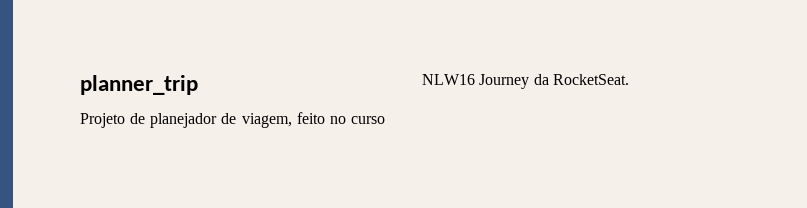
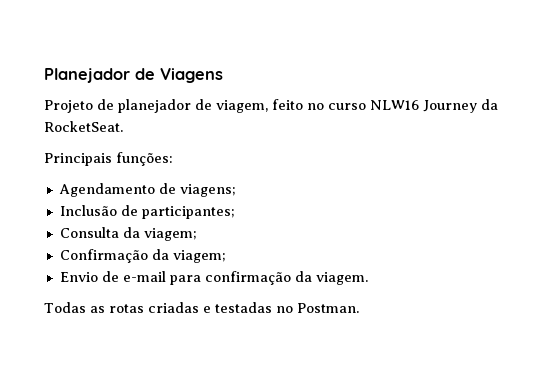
- planner_trip
+ Planejador de Viagens
+ Principais funções:
+ Agendamento de viagens;
+ Inclusão de participantes;
+ Consulta da viagem;
+ Confirmação da viagem;
+ Envio de e-mail para confirmação da viagem.
+ Todas as rotas criadas e testadas no Postman.

